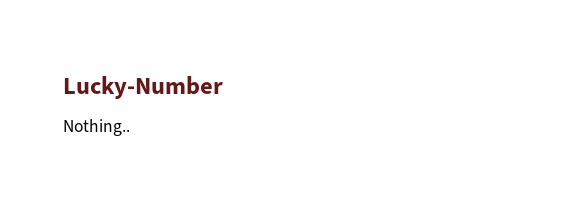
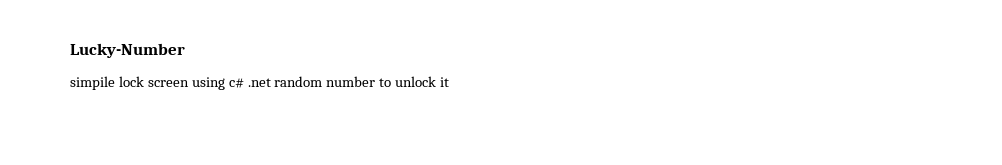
- Nothing..
+ simpile lock screen using c# .net random number to unlock it

